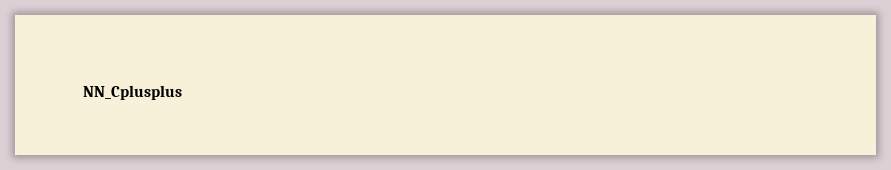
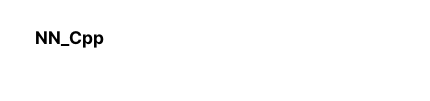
- NN_Cplusplus
+ NN_Cpp

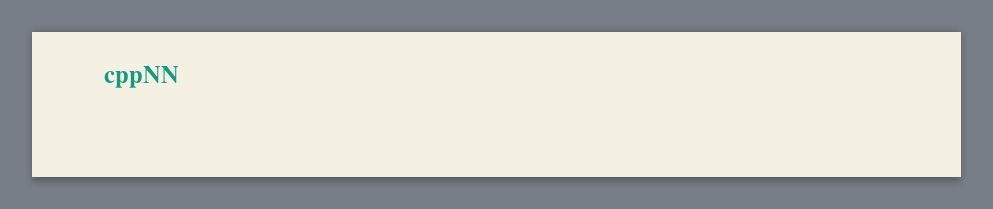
- NN_Cpp
+ cppNN

